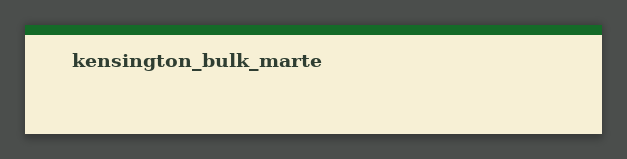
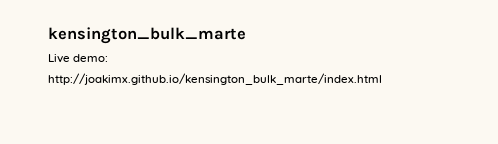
+ Live demo:
+ http://joakimx.github.io/kensington_bulk_marte/index.html

